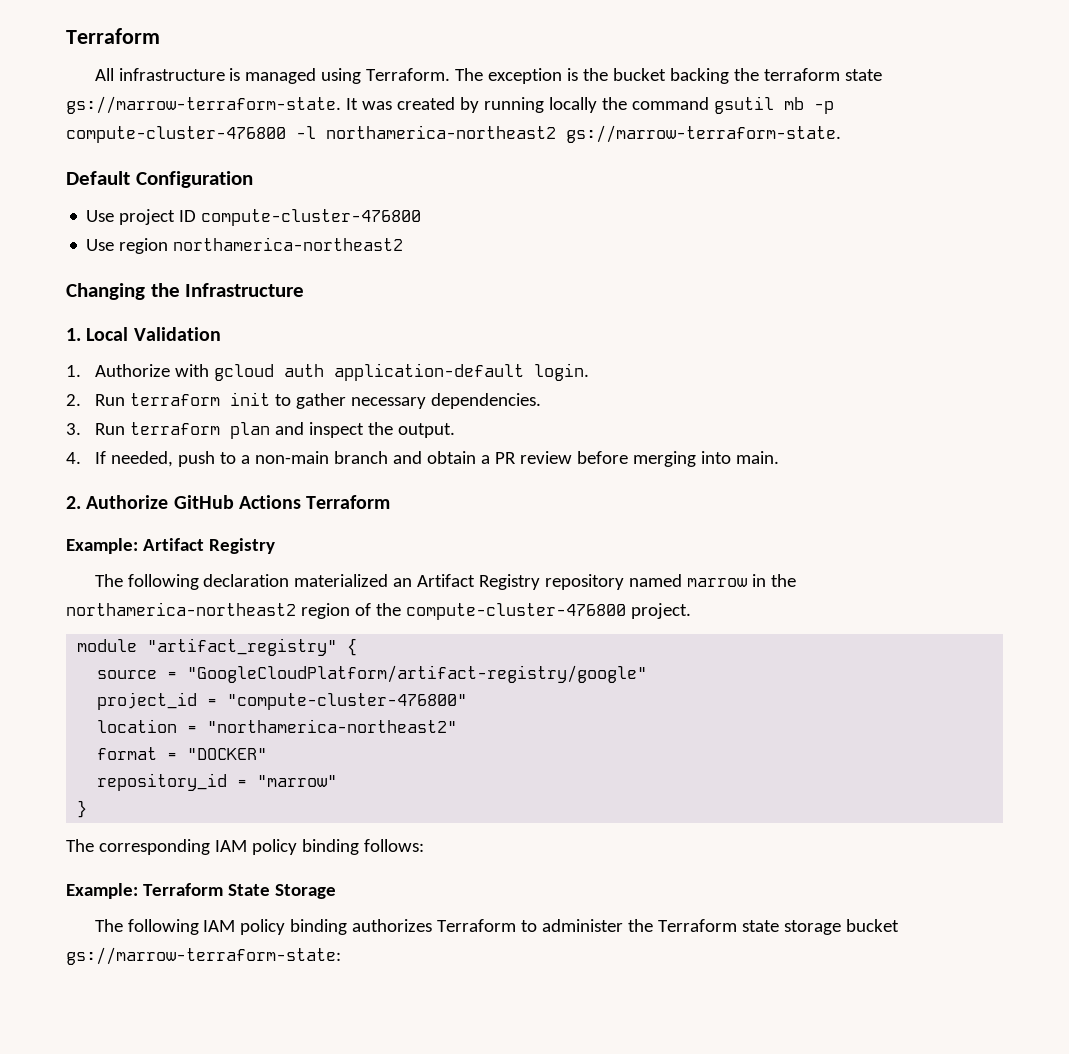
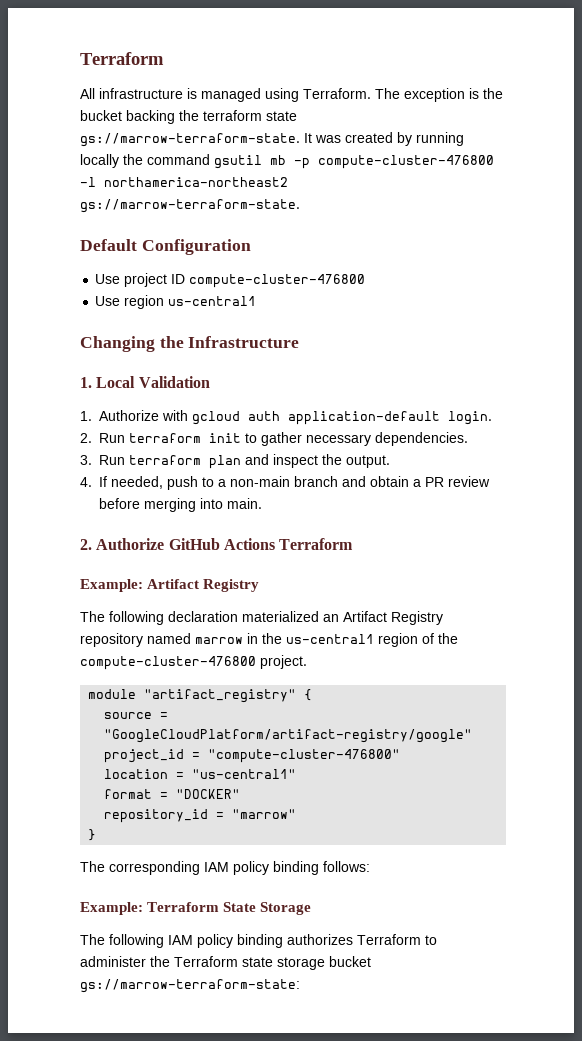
- Use region northamerica-northeast2
+ Use region us-central1
- The following declaration materialized an Artifact Registry repository named marrow in the northamerica-northeast2 region of the compute-cluster-476800 project.
+ The following declaration materialized an Artifact Registry repository named marrow in the us-central1 region of the compute-cluster-476800 project.
- location = "northamerica-northeast2"
+ location = "us-central1"

